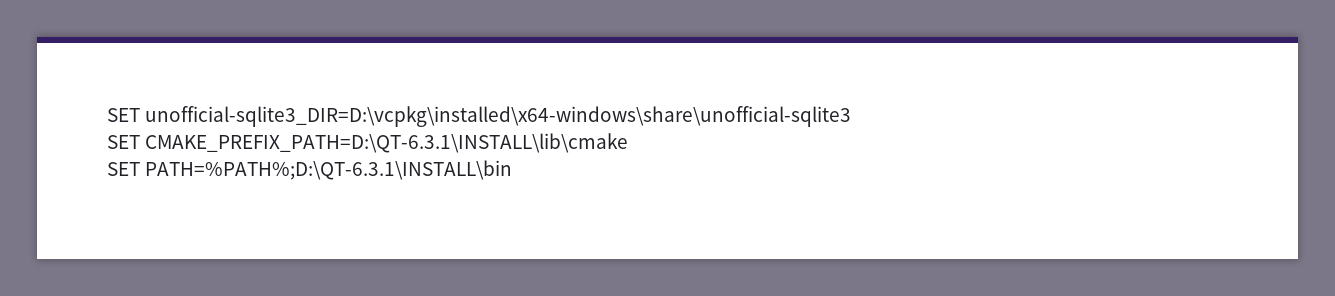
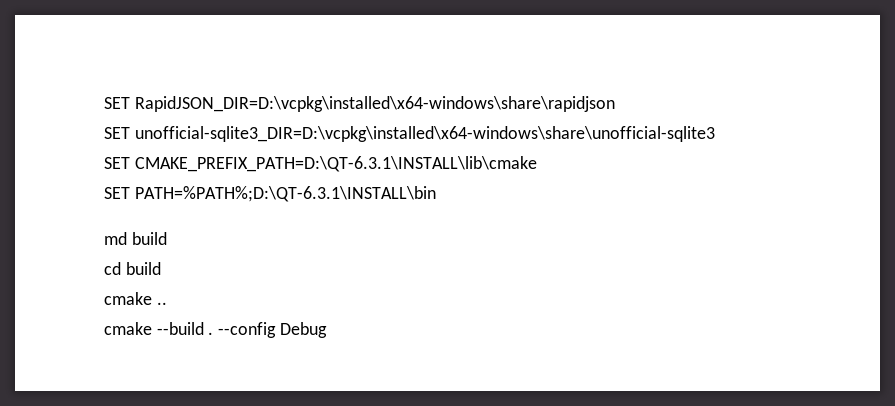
+ SET RapidJSON_DIR=D:\vcpkg\installed\x64-windows\share\rapidjson
+ md build
+ cd build
+ cmake ..
+ cmake --build . --config Debug

